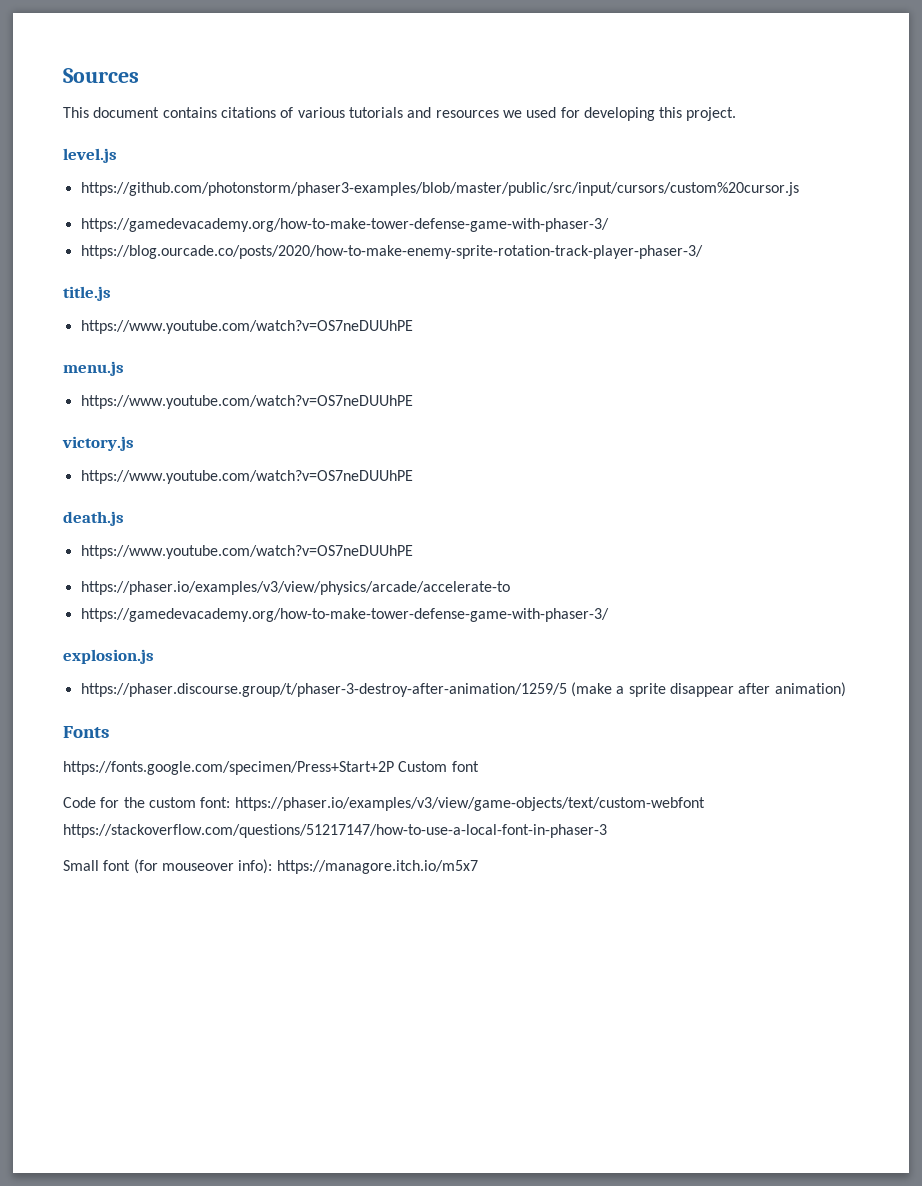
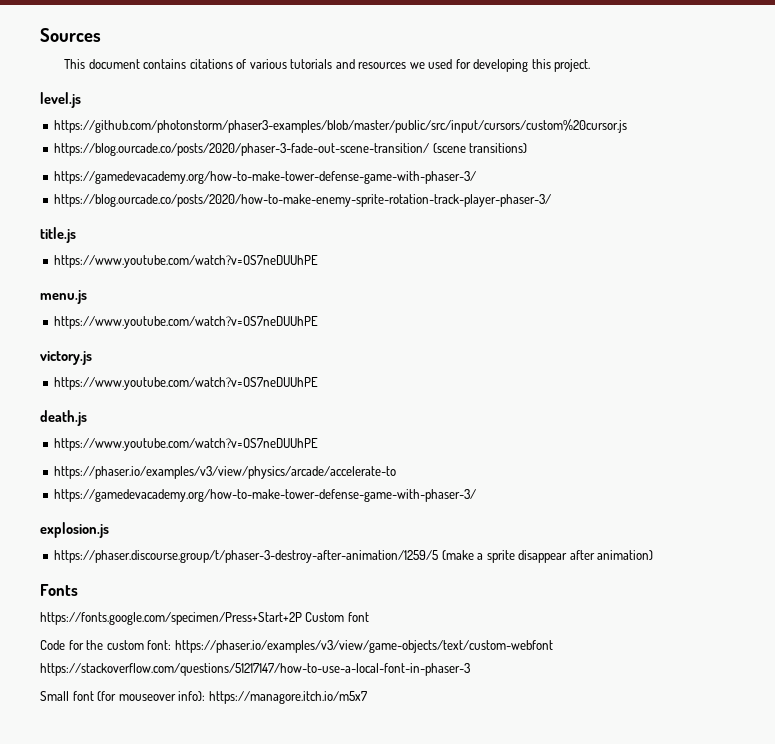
+ https://blog.ourcade.co/posts/2020/phaser-3-fade-out-scene-transition/ (scene transitions)

